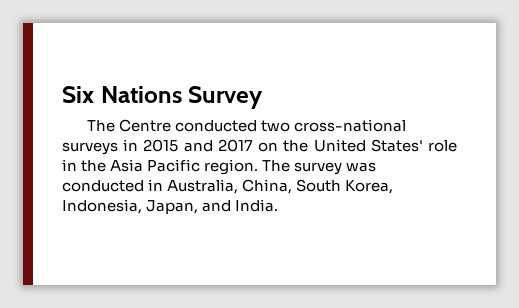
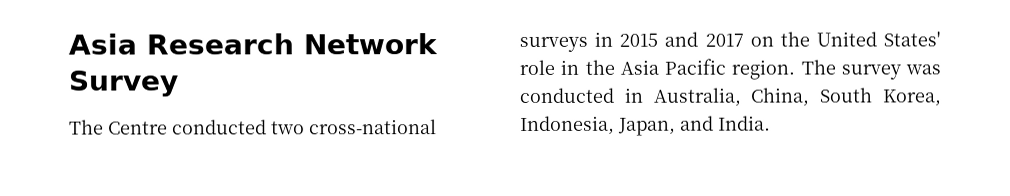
- Six Nations Survey
+ Asia Research Network Survey

